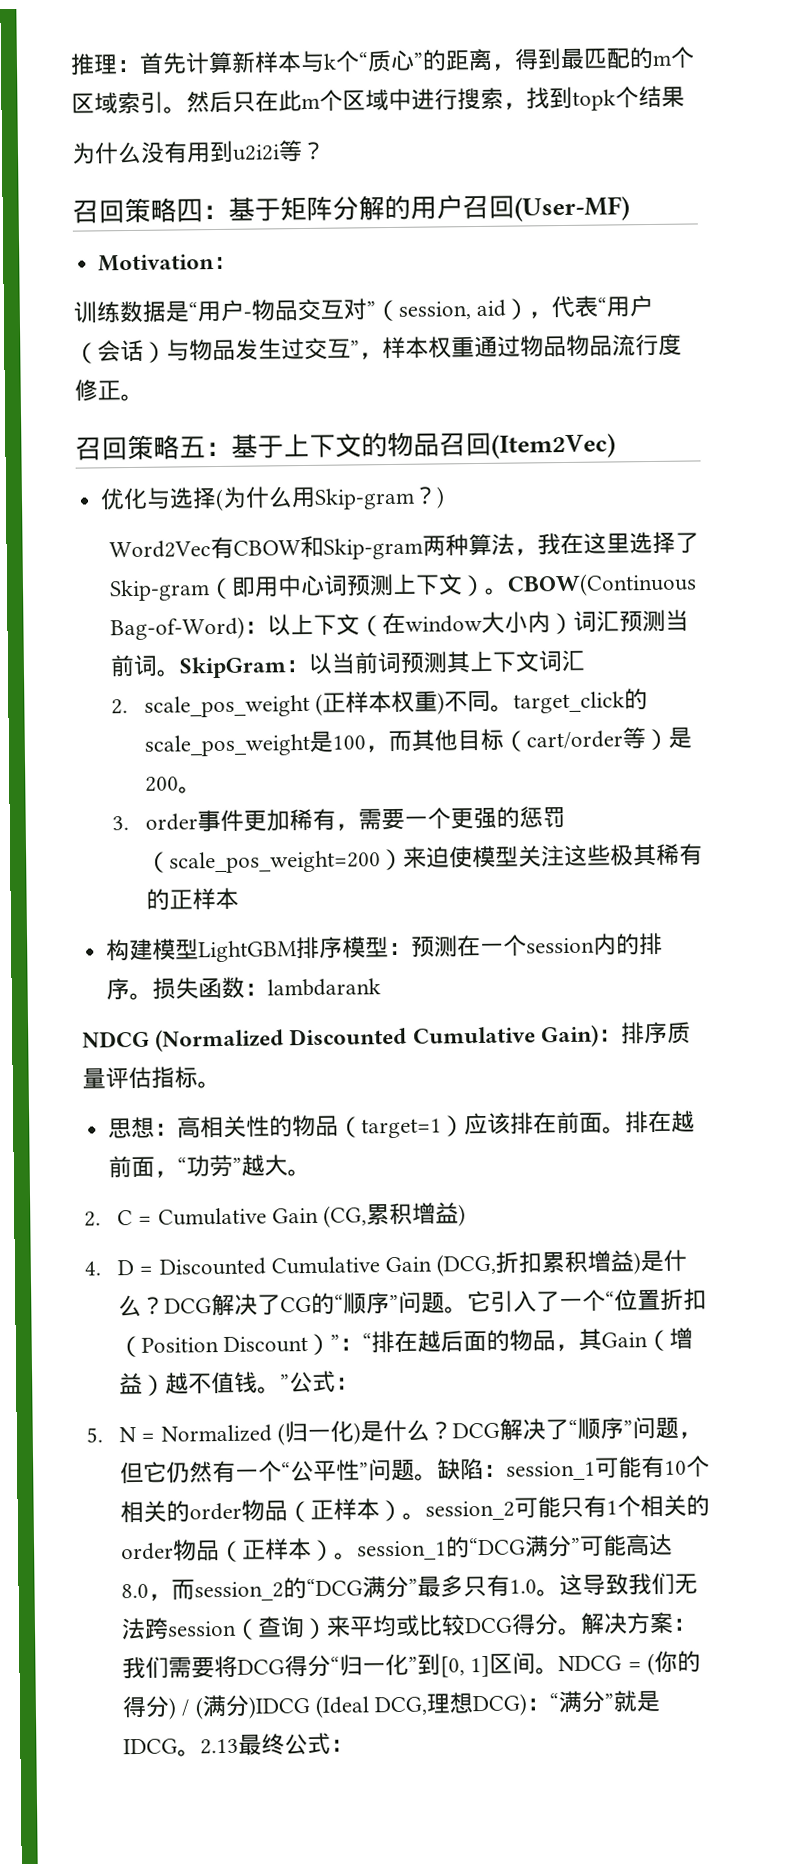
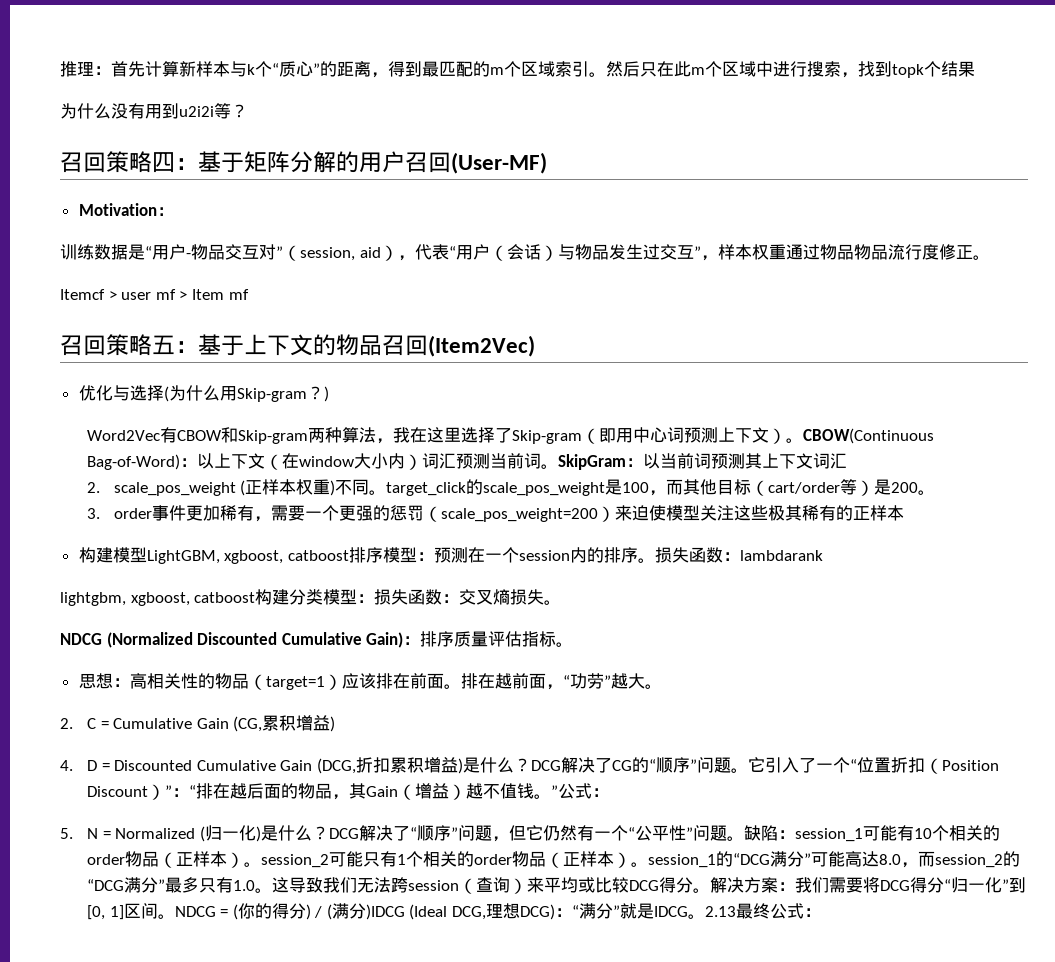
+ Itemcf > user mf > Item mf
- 构建模型LightGBM排序模型：预测在一个session内的排序。
+ 构建模型LightGBM, xgboost, catboost排序模型：预测在一个session内的排序。
+ lightgbm, xgboost, catboost构建分类模型：损失函数：交叉熵损失。

